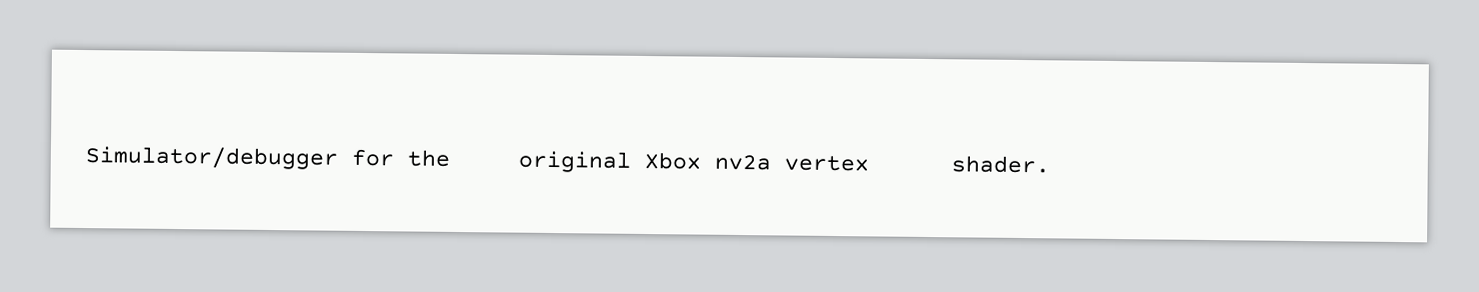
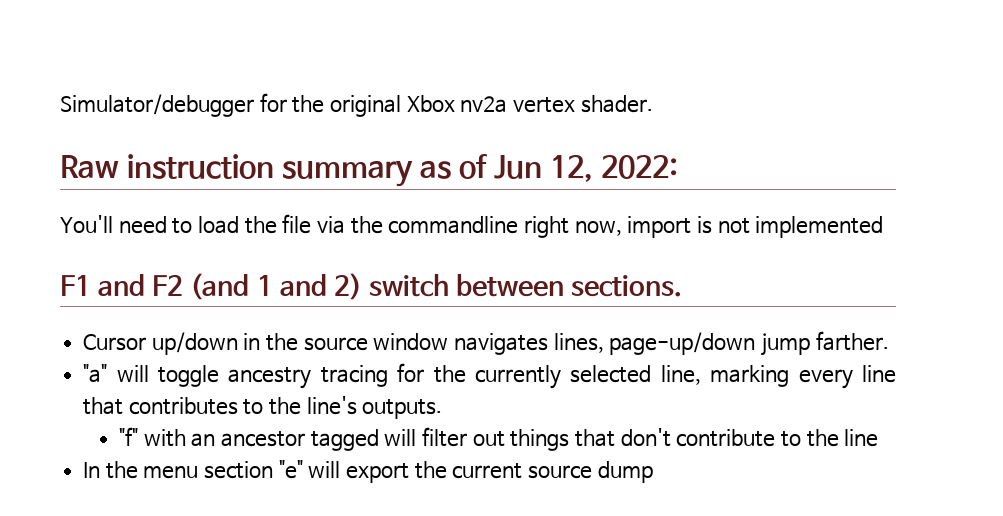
+ Raw instruction summary as of Jun 12, 2022:
+ You'll need to load the file via the commandline right now, import is not implemented
+ F1 and F2 (and 1 and 2) switch between sections.
+ Cursor up/down in the source window navigates lines, page-up/down jump farther.
+ "a" will toggle ancestry tracing for the currently selected line, marking every line that contributes to the line's outputs.
+ "f" with an ancestor tagged will filter out things that don't contribute to the line
+ In the menu section "e" will export the current source dump

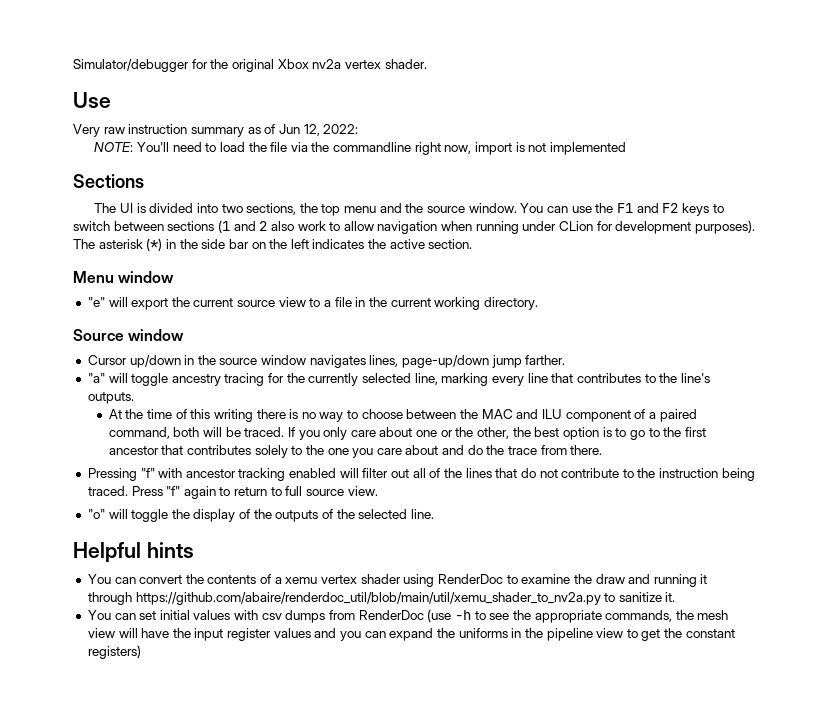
- Raw instruction summary as of Jun 12, 2022:
+ Use
+ Very raw instruction summary as of Jun 12, 2022:
- You'll need to load the file via the commandline right now, import is not implemented
+ NOTE: You'll need to load the file via the commandline right now, import is not implemented
- F1 and F2 (and 1 and 2) switch between sections.
+ Sections
+ The UI is divided into two sections, the top menu and the source window. You can use the F1 and F2 keys to switch between sections (1 and 2 also work to allow navigation when running under CLion for development purposes). The asterisk (*) in the side bar on the left indicates the active section.
+ Menu window
+ "e" will export the current source view to a file in the current working directory.
+ Source window
- "f" with an ancestor tagged will filter out things that don't contribute to the line
- In the menu section "e" will export the current source dump
+ At the time of this writing there is no way to choose between the MAC and ILU component of a paired command, both will be traced. If you only care about one or the other, the best option is to go to the first ancestor that contributes solely to the one you care about and do the trace from there.
+ Pressing "f" with ancestor tracking enabled will filter out all of the lines that do not contribute to the instruction being traced. Press "f" again to return to full source view.
+ "o" will toggle the display of the outputs of the selected line.
+ Helpful hints
+ You can convert the contents of a xemu vertex shader using RenderDoc to examine the draw and running it through https://github.com/abaire/renderdoc_util/blob/main/util/xemu_shader_to_nv2a.py to sanitize it.
+ You can set initial values with csv dumps from RenderDoc (use -h to see the appropriate commands, the mesh view will have the input register values and you can expand the uniforms in the pipeline view to get the constant registers)

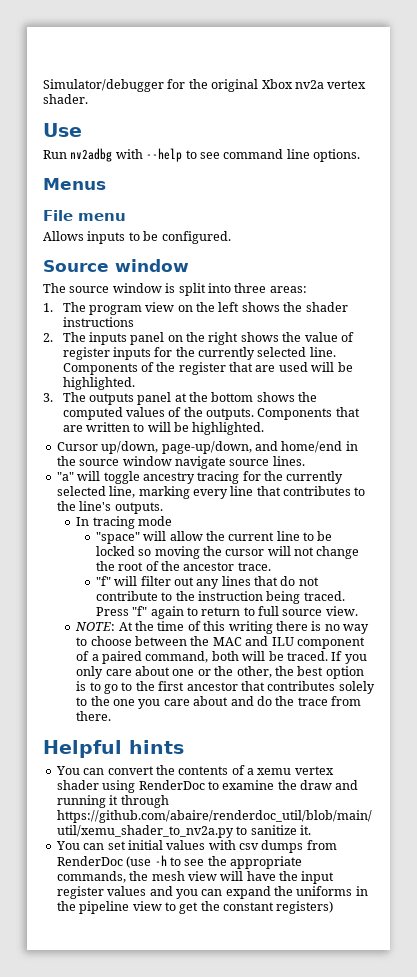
- Very raw instruction summary as of Jun 12, 2022:
- NOTE: You'll need to load the file via the commandline right now, import is not implemented
- Sections
- The UI is divided into two sections, the top menu and the source window. You can use the F1 and F2 keys to switch between sections (1 and 2 also work to allow navigation when running under CLion for development purposes). The asterisk (*) in the side bar on the left indicates the active section.
- Menu window
- "e" will export the current source view to a file in the current working directory.
+ Run nv2adbg with --help to see command line options.
+ Menus
+ File menu
+ Allows inputs to be configured.
  Source window
- Cursor up/down in the source window navigates lines, page-up/down jump farther.
+ The source window is split into three areas:
+ 1. The program view on the left shows the shader instructions
+ 2. The inputs panel on the right shows the value of register inputs for the currently selected line. Components of the register that are used will be highlighted.
+ 3. The outputs panel at the bottom shows the computed values of the outputs. Components that are written to will be highlighted.
+ Cursor up/down, page-up/down, and home/end in the source window navigate source lines.
- At the time of this writing there is no way to choose between the MAC and ILU component of a paired command, both will be traced.
+ In tracing mode
+ "space" will allow the current line to be locked so moving the cursor will not change the root of the ancestor trace.
+ "f" will filter out any lines that do not contribute to the instruction being traced. Press "f" again to return to full source view.
+ NOTE: At the time of this writing there is no way to choose between the MAC and ILU component of a paired command, both will be traced.
- Pressing "f" with ancestor tracking enabled will filter out all of the lines that do not contribute to the instruction being traced. Press "f" again to return to full source view.
- "o" will toggle the display of the outputs of the selected line.

